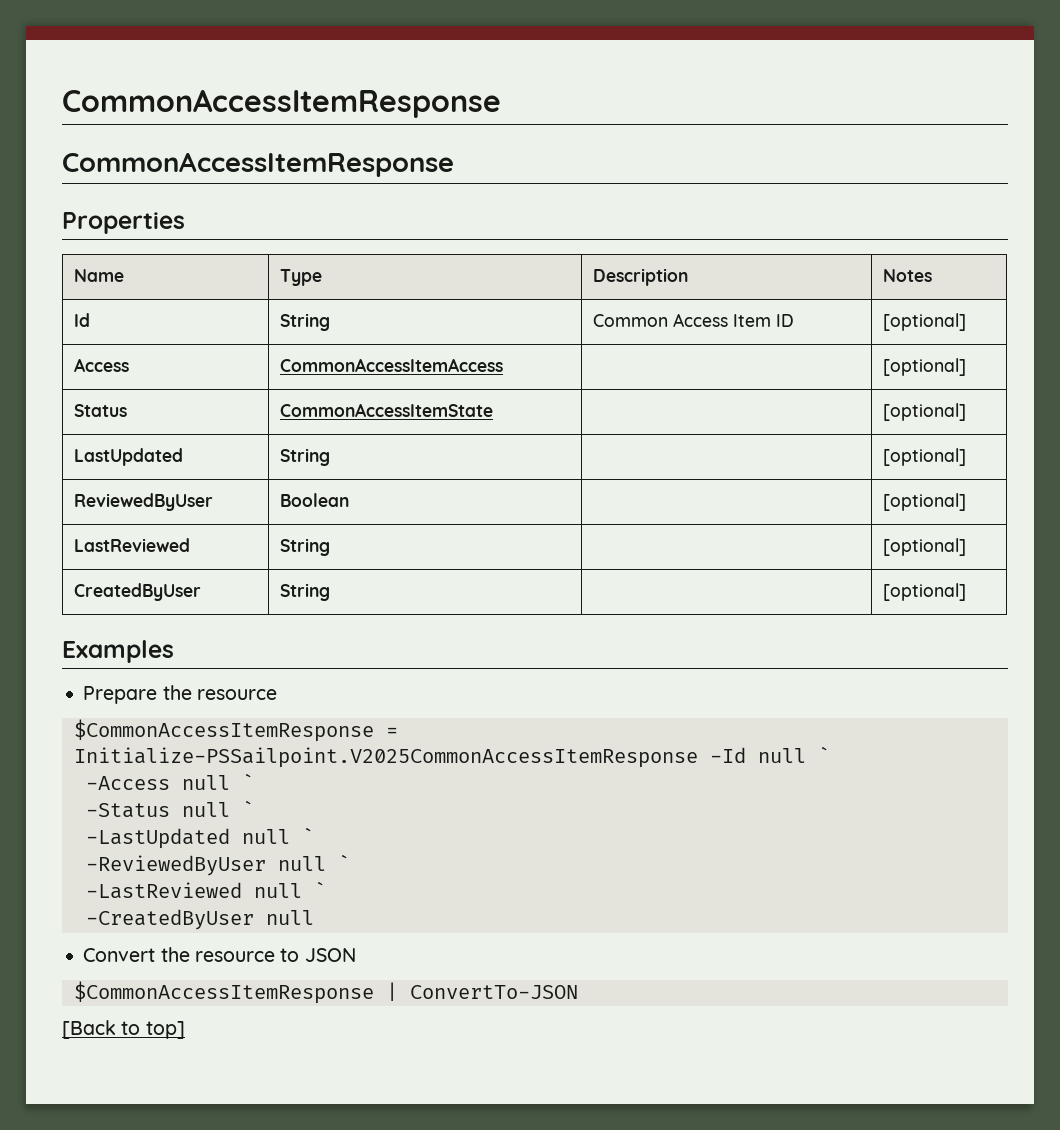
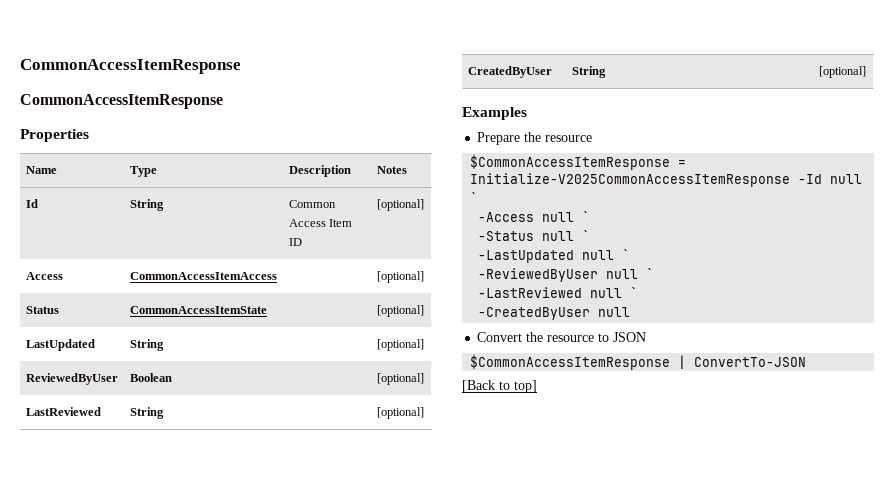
- $CommonAccessItemResponse = Initialize-PSSailpoint.V2025CommonAccessItemResponse -Id null `
+ $CommonAccessItemResponse = Initialize-V2025CommonAccessItemResponse -Id null `

